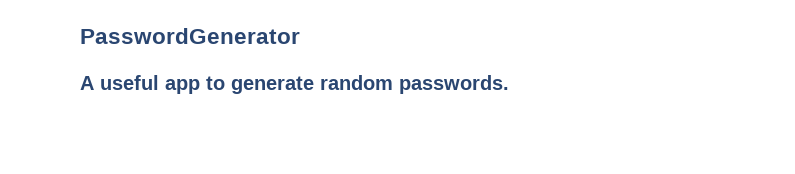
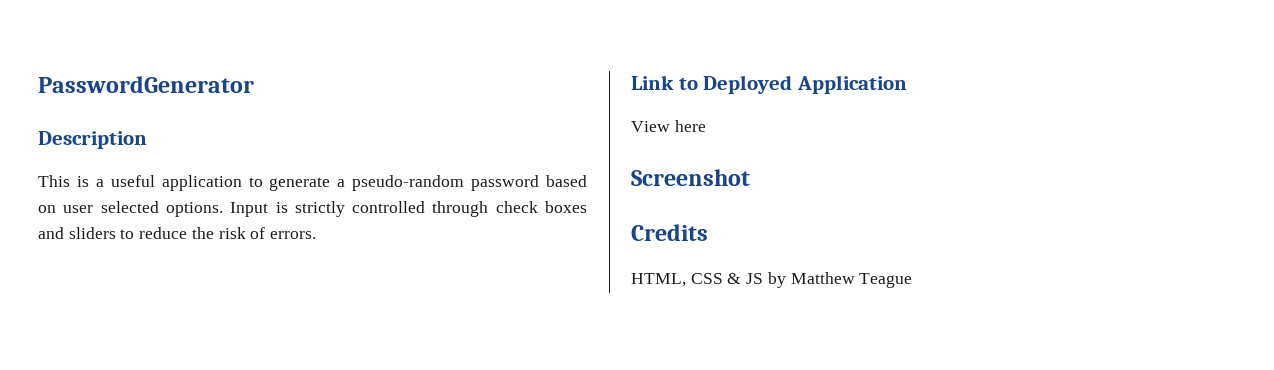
- A useful app to generate random passwords.
+ Description
+ This is a useful application to generate a pseudo-random password based on user selected options. Input is strictly controlled through check boxes and sliders to reduce the risk of errors.
+ Link to Deployed Application
+ View here
+ Screenshot
+ Credits
+ HTML, CSS & JS by Matthew Teague

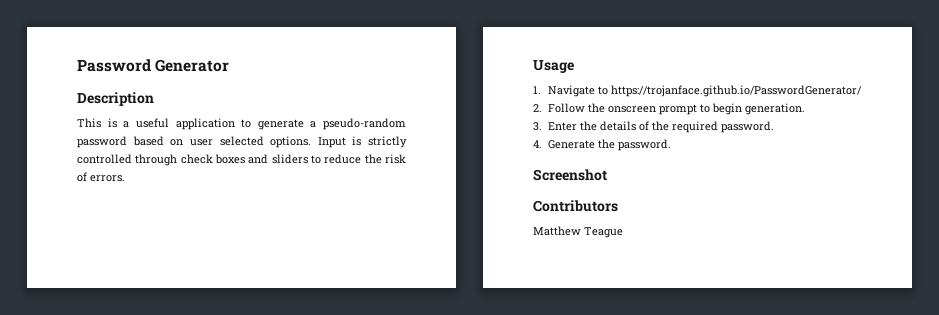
- PasswordGenerator
+ Password Generator
- Link to Deployed Application
- View here
+ Usage
+ 1. Navigate to https://trojanface.github.io/PasswordGenerator/
+ 2. Follow the onscreen prompt to begin generation.
+ 3. Enter the details of the required password.
+ 4. Generate the password.
  Screenshot
- Credits
- HTML, CSS & JS by Matthew Teague
+ Contributors
+ Matthew Teague

